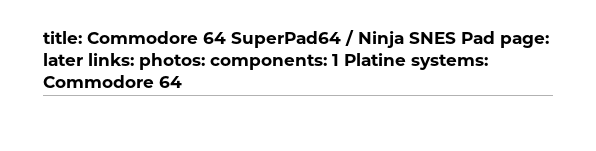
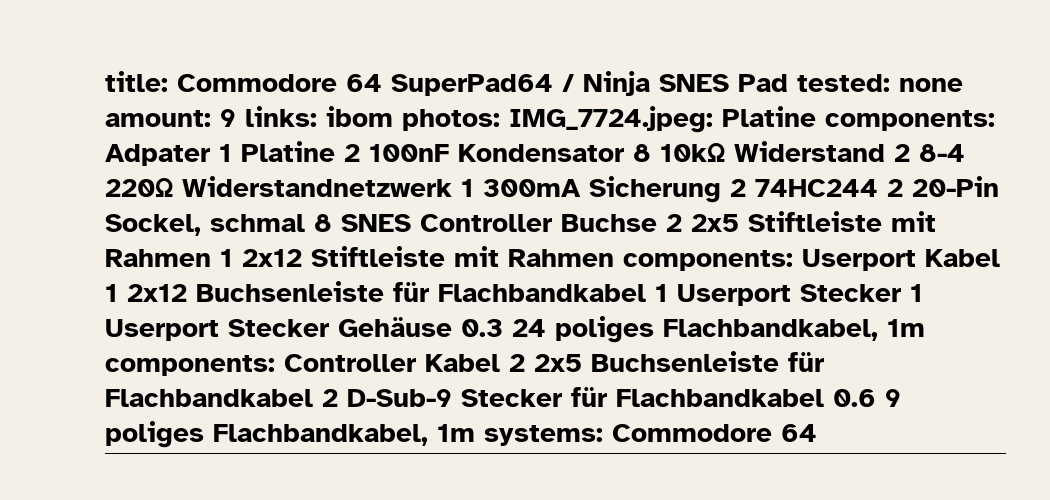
- title: Commodore 64 SuperPad64 / Ninja SNES Pad page: later links: photos: components: 1 Platine systems: Commodore 64
+ title: Commodore 64 SuperPad64 / Ninja SNES Pad tested: none amount: 9 links: ibom photos: IMG_7724.jpeg: Platine components: Adpater 1 Platine 2 100nF Kondensator 8 10kΩ Widerstand 2 8-4 220Ω Widerstandnetzwerk 1 300mA Sicherung 2 74HC244 2 20-Pin Sockel, schmal 8 SNES Controller Buchse 2 2x5 Stiftleiste mit Rahmen 1 2x12 Stiftleiste mit Rahmen components: Userport Kabel 1 2x12 Buchsenleiste für Flachbandkabel 1 Userport Stecker 1 Userport Stecker Gehäuse 0.3 24 poliges Flachbandkabel, 1m components: Controller Kabel 2 2x5 Buchsenleiste für Flachbandkabel 2 D-Sub-9 Stecker für Flachbandkabel 0.6 9 poliges Flachbandkabel, 1m systems: Commodore 64

